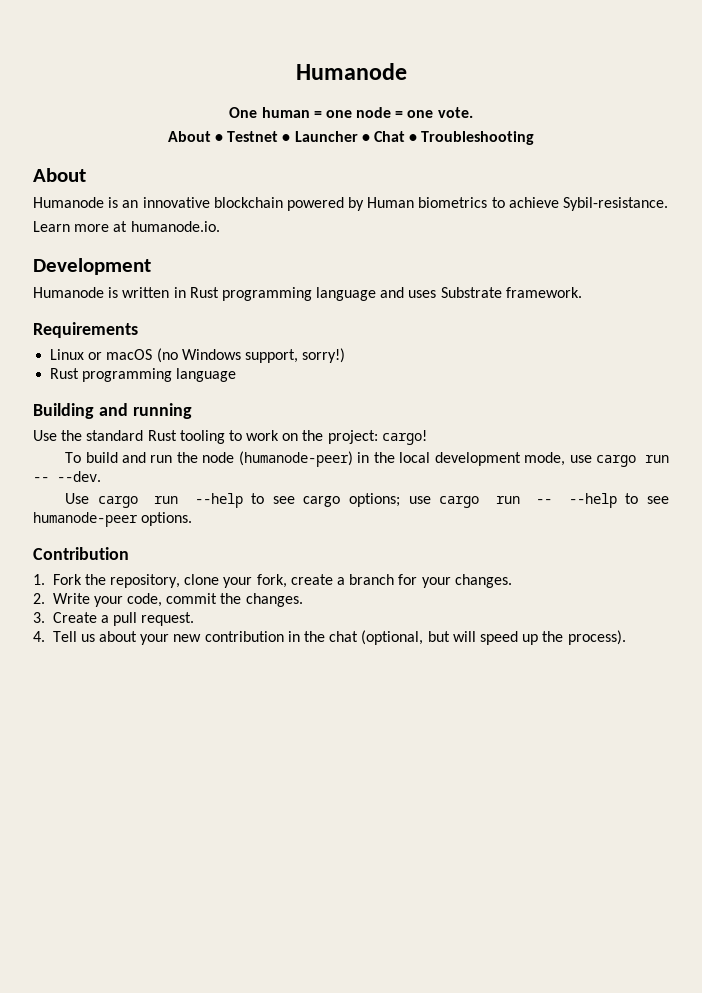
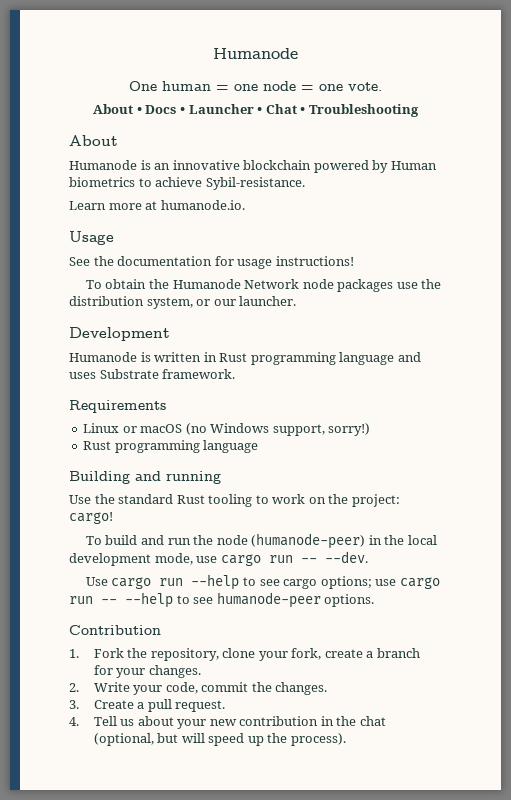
- About • Testnet • Launcher • Chat • Troubleshooting
+ About • Docs • Launcher • Chat • Troubleshooting
+ Usage
+ See the documentation for usage instructions!
+ To obtain the Humanode Network node packages use the distribution system, or our launcher.

